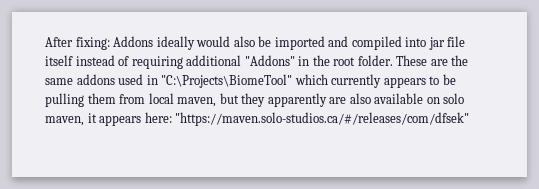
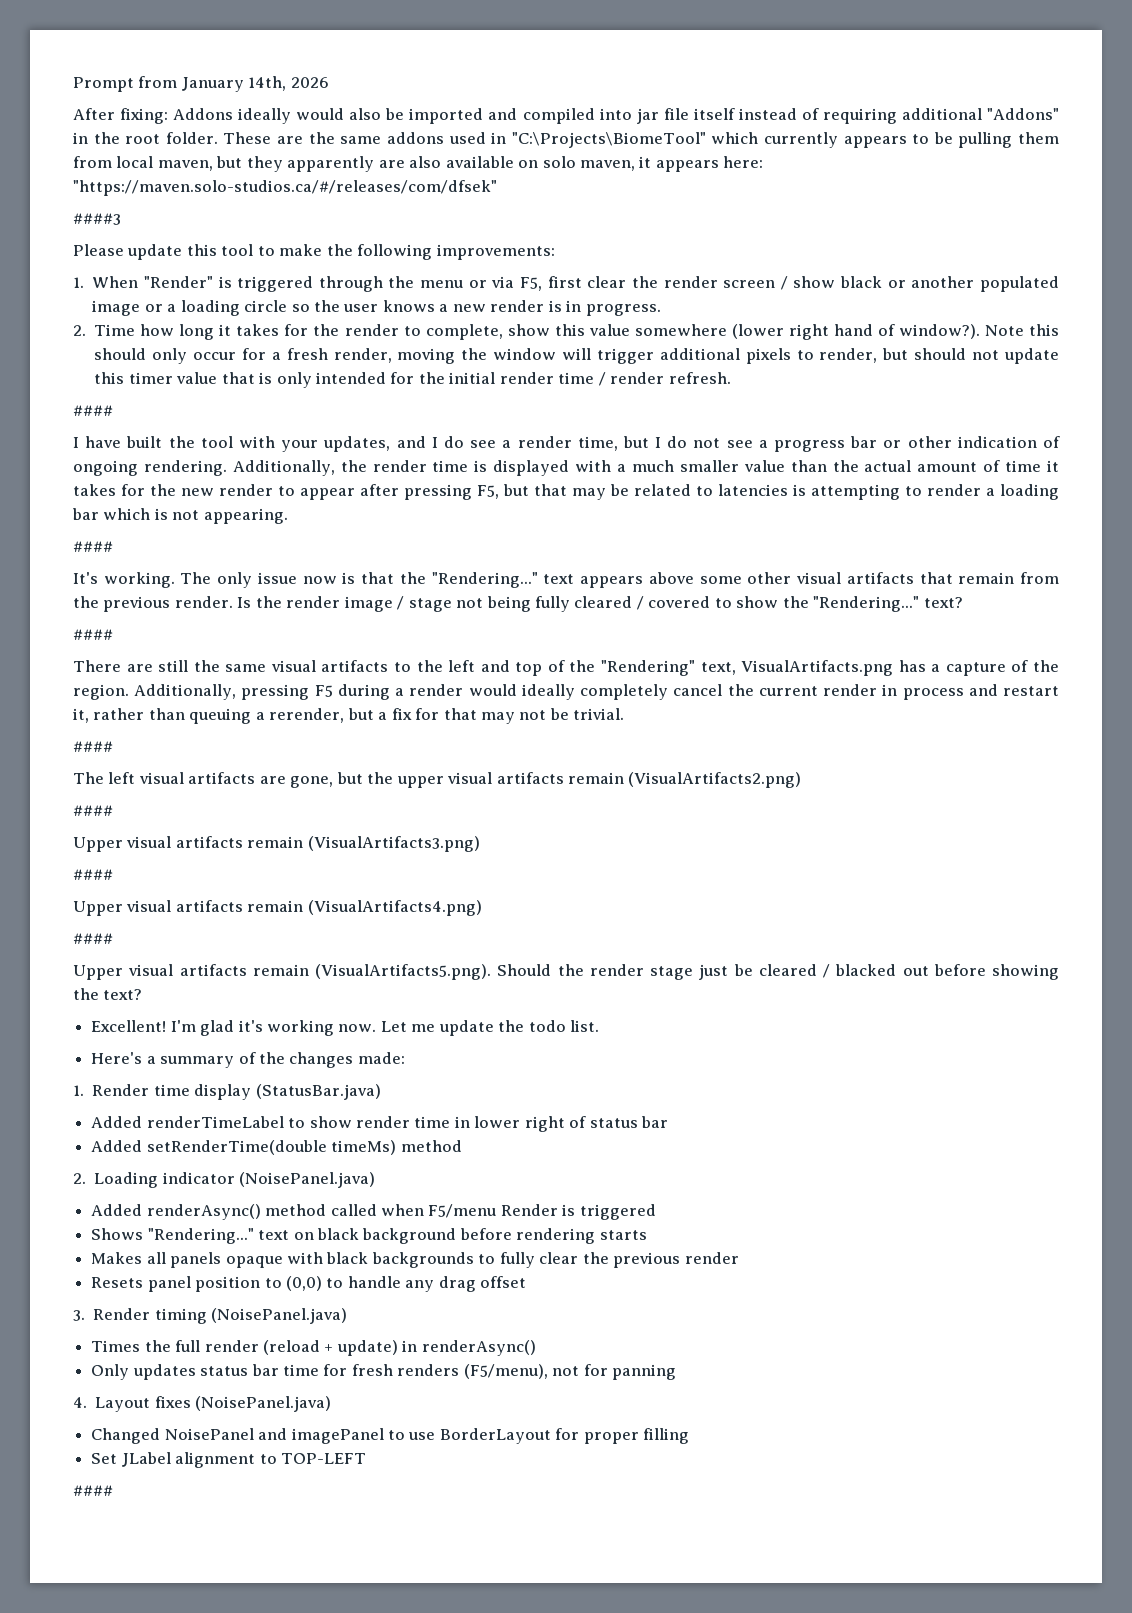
+ Prompt from January 14th, 2026
+ ####3
+ Please update this tool to make the following improvements:
+ 1. When "Render" is triggered through the menu or via F5, first clear the render screen / show black or another populated image or a loading circle so the user knows a new render is in progress.
+ 2. Time how long it takes for the render to complete, show this value somewhere (lower right hand of window?). Note this should only occur for a fresh render, moving the window will trigger additional pixels to render, but should not update this timer value that is only intended for the initial render time / render refresh.
+ ####
+ I have built the tool with your updates, and I do see a render time, but I do not see a progress bar or other indication of ongoing rendering. Additionally, the render time is displayed with a much smaller value than the actual amount of time it takes for the new render to appear after pressing F5, but that may be related to latencies is attempting to render a loading bar which is not appearing.
+ ####
+ It's working. The only issue now is that the "Rendering..." text appears above some other visual artifacts that remain from the previous render. Is the render image / stage not being fully cleared / covered to show the "Rendering..." text?
+ ####
+ There are still the same visual artifacts to the left and top of the "Rendering" text, VisualArtifacts.png has a capture of the region. Additionally, pressing F5 during a render would ideally completely cancel the current render in process and restart it, rather than queuing a rerender, but a fix for that may not be trivial.
+ ####
+ The left visual artifacts are gone, but the upper visual artifacts remain (VisualArtifacts2.png)
+ ####
+ Upper visual artifacts remain (VisualArtifacts3.png)
+ ####
+ Upper visual artifacts remain (VisualArtifacts4.png)
+ ####
+ Upper visual artifacts remain (VisualArtifacts5.png). Should the render stage just be cleared / blacked out before showing the text?
+ Excellent! I'm glad it's working now. Let me update the todo list.
+ Here's a summary of the changes made:
+ 1. Render time display (StatusBar.java)
+ Added renderTimeLabel to show render time in lower right of status bar
+ Added setRenderTime(double timeMs) method
+ 2. Loading indicator (NoisePanel.java)
+ Added renderAsync() method called when F5/menu Render is triggered
+ Shows "Rendering..." text on black background before rendering starts
+ Makes all panels opaque with black backgrounds to fully clear the previous render
+ Resets panel position to (0,0) to handle any drag offset
+ 3. Render timing (NoisePanel.java)
+ Times the full render (reload + update) in renderAsync()
+ Only updates status bar time for fresh renders (F5/menu), not for panning
+ 4. Layout fixes (NoisePanel.java)
+ Changed NoisePanel and imagePanel to use BorderLayout for proper filling
+ Set JLabel alignment to TOP-LEFT
+ ####

